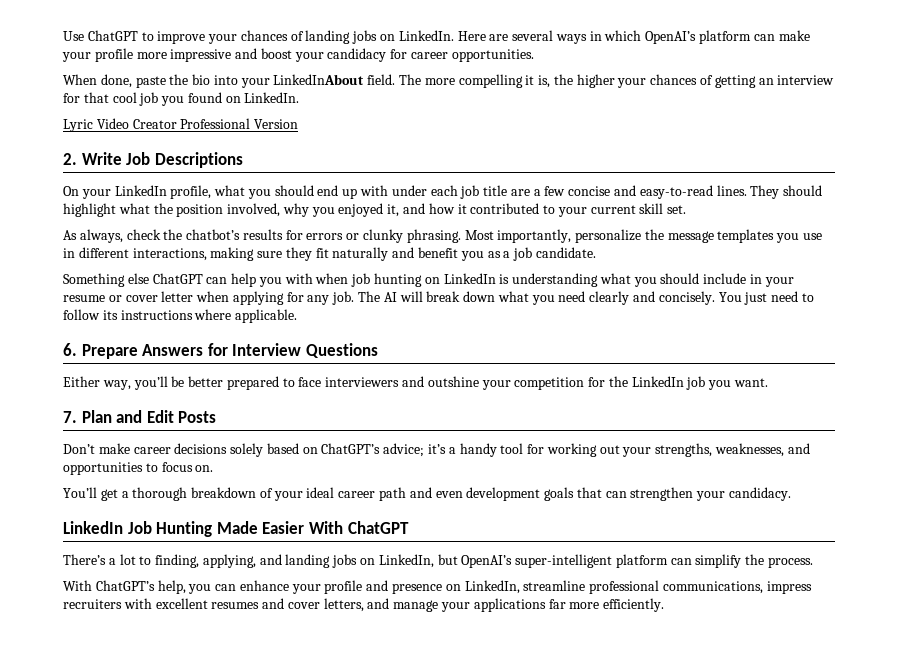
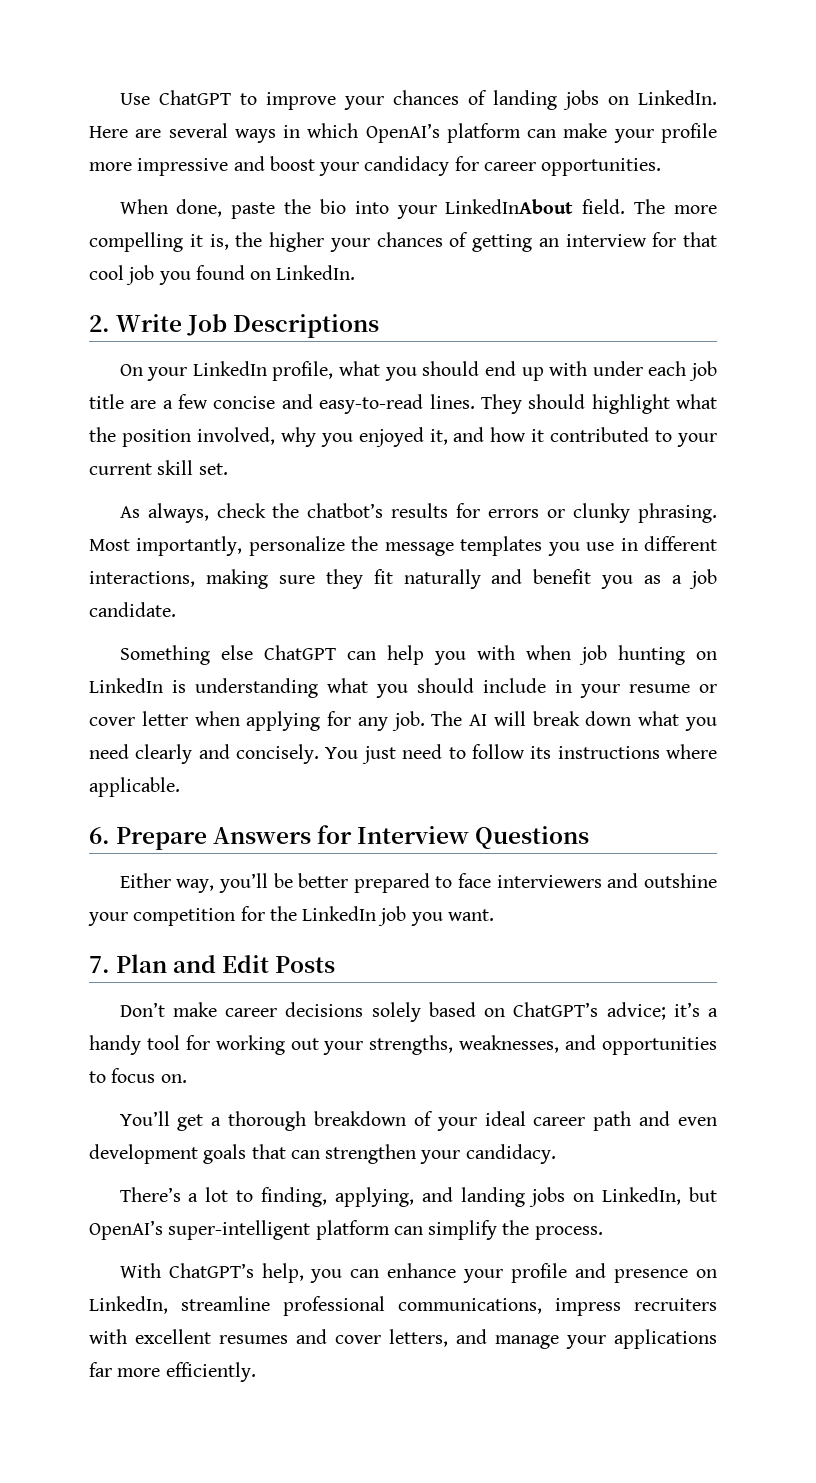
- Lyric Video Creator Professional Version
- LinkedIn Job Hunting Made Easier With ChatGPT

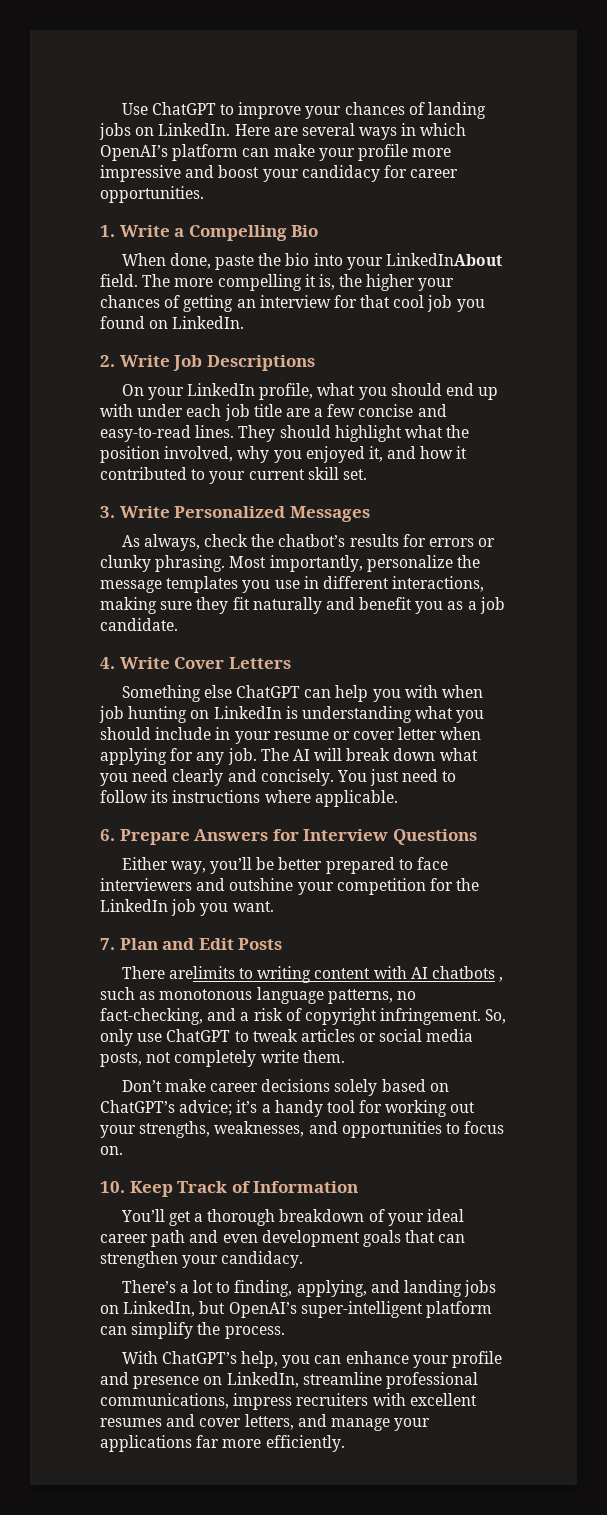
+ 1. Write a Compelling Bio
+ 3. Write Personalized Messages
+ 4. Write Cover Letters
+ There arelimits to writing content with AI chatbots , such as monotonous language patterns, no fact-checking, and a risk of copyright infringement. So, only use ChatGPT to tweak articles or social media posts, not completely write them.
+ 10. Keep Track of Information

